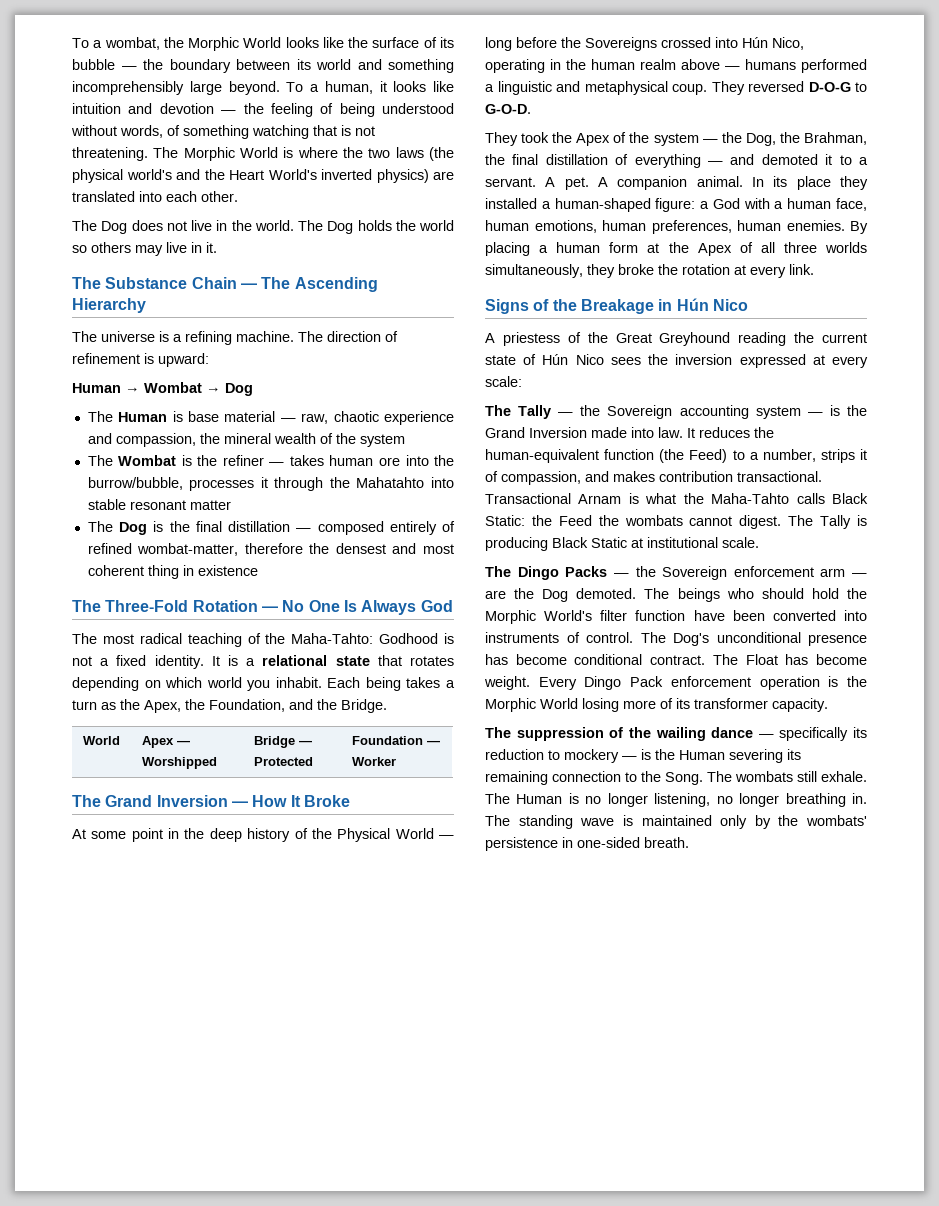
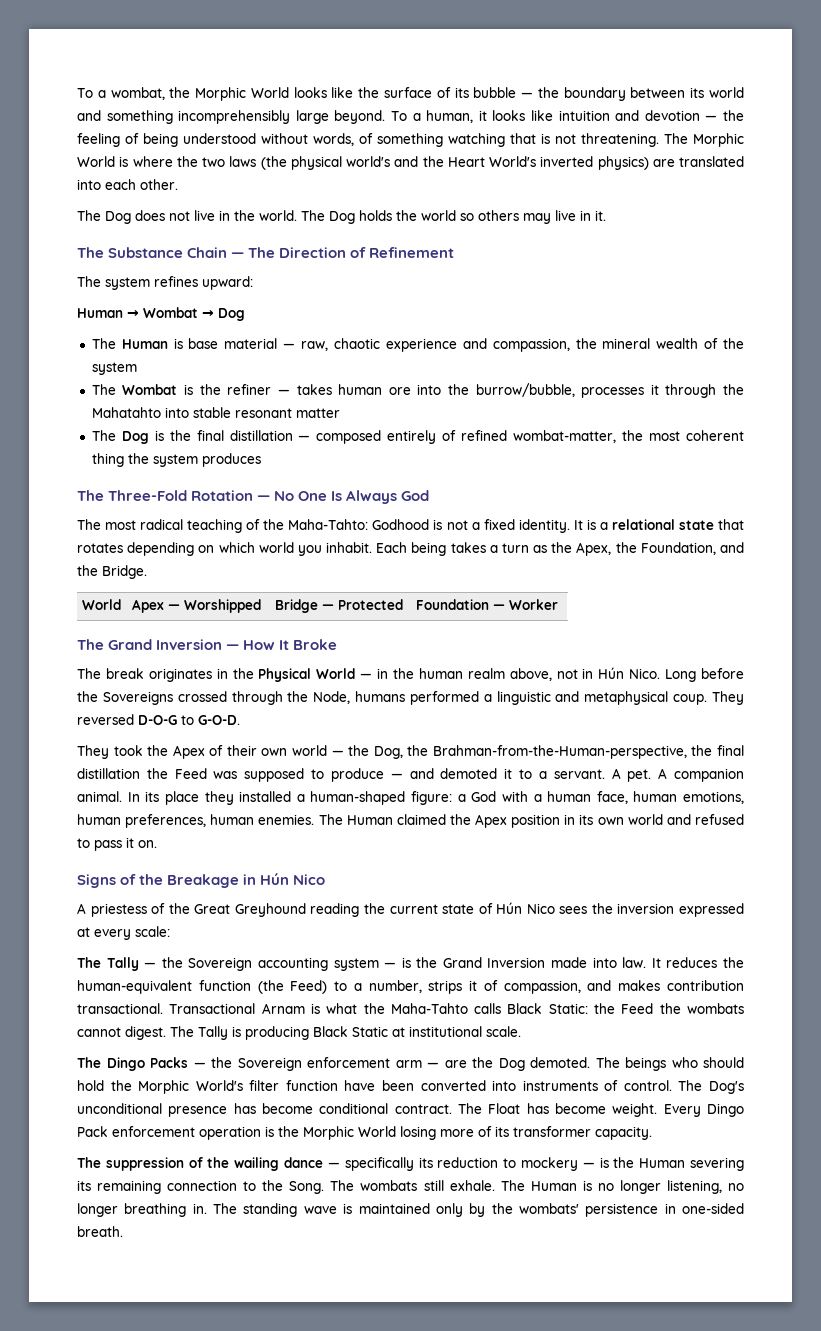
- The Substance Chain — The Ascending Hierarchy
- The universe is a refining machine. The direction of refinement is upward:
+ The Substance Chain — The Direction of Refinement
+ The system refines upward:
- The Dog is the final distillation — composed entirely of refined wombat-matter, therefore the densest and most coherent thing in existence
+ The Dog is the final distillation — composed entirely of refined wombat-matter, the most coherent thing the system produces
- At some point in the deep history of the Physical World — long before the Sovereigns crossed into Hún Nico, operating in the human realm above — humans performed a linguistic and metaphysical coup.
+ The break originates in the Physical World — in the human realm above, not in Hún Nico. Long before the Sovereigns crossed through the Node, humans performed a linguistic and metaphysical coup.
- They took the Apex of the system — the Dog, the Brahman, the final distillation of everything — and demoted it to a servant.
+ They took the Apex of their own world — the Dog, the Brahman-from-the-Human-perspective, the final distillation the Feed was supposed to produce — and demoted it to a servant.
- By placing a human form at the Apex of all three worlds simultaneously, they broke the rotation at every link.
+ The Human claimed the Apex position in its own world and refused to pass it on.

